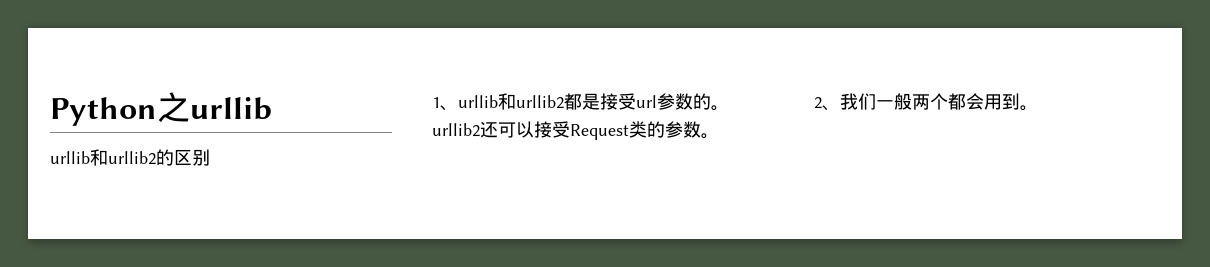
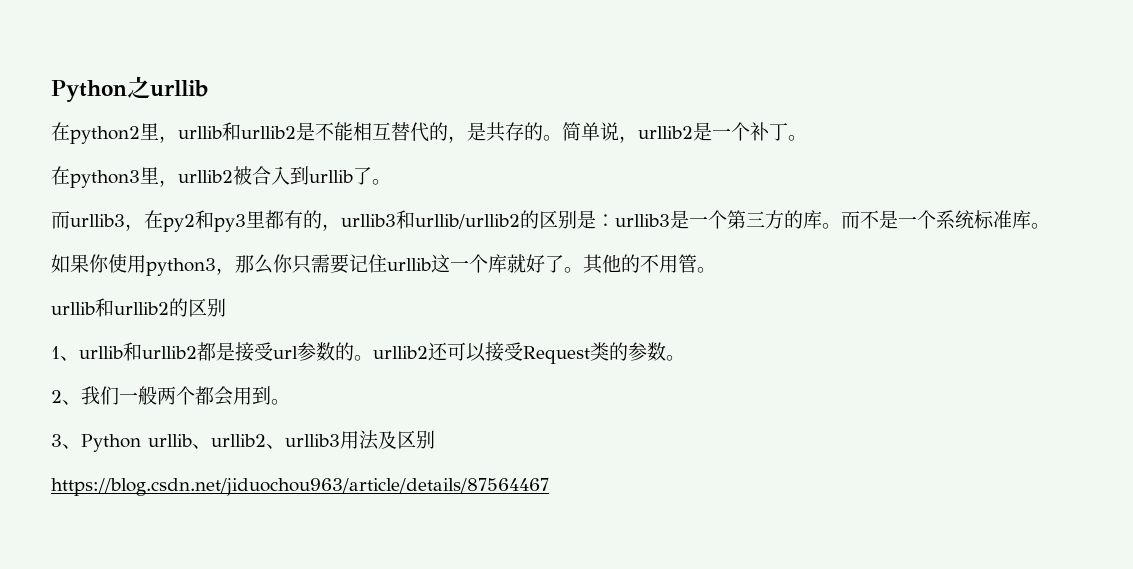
+ 在python2里，urllib和urllib2是不能相互替代的，是共存的。简单说，urllib2是一个补丁。
+ 在python3里，urllib2被合入到urllib了。
+ 而urllib3，在py2和py3里都有的，urllib3和urllib/urllib2的区别是：urllib3是一个第三方的库。而不是一个系统标准库。
+ 如果你使用python3，那么你只需要记住urllib这一个库就好了。其他的不用管。
+ 3、Python urllib、urllib2、urllib3用法及区别
+ https://blog.csdn.net/jiduochou963/article/details/87564467

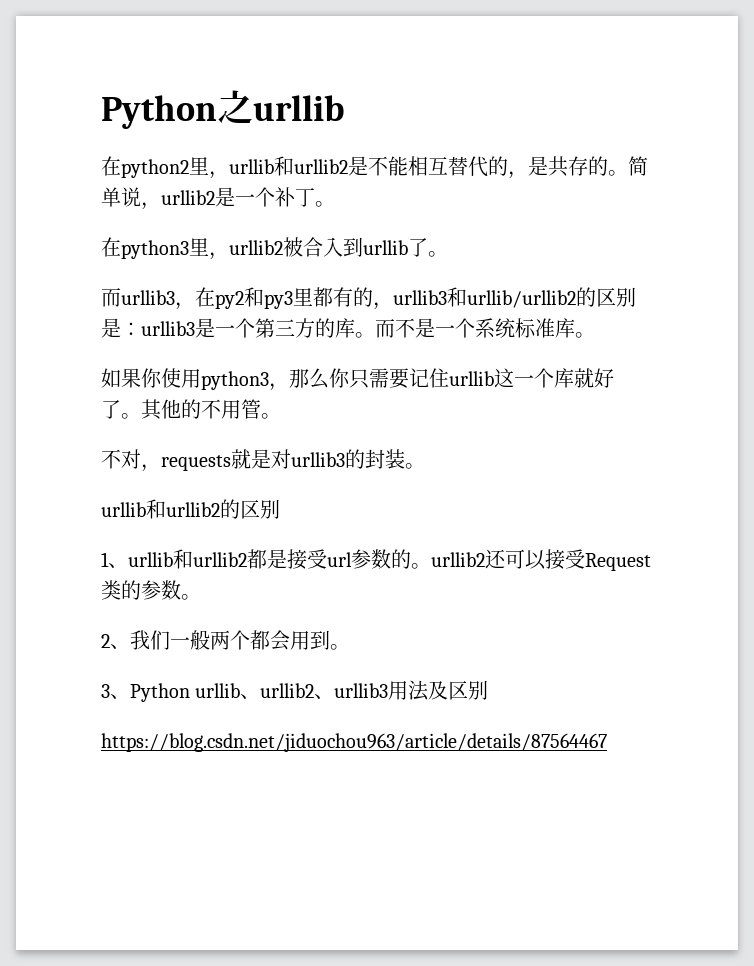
+ 不对，requests就是对urllib3的封装。

